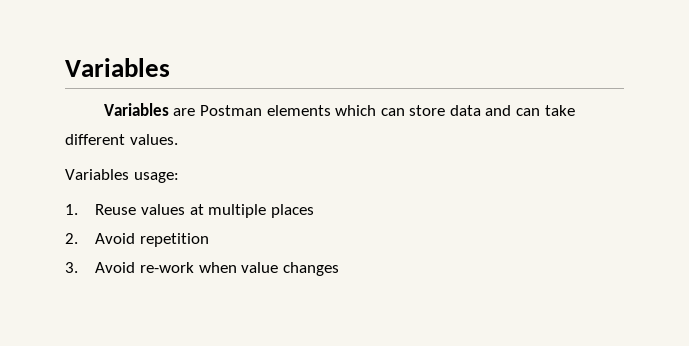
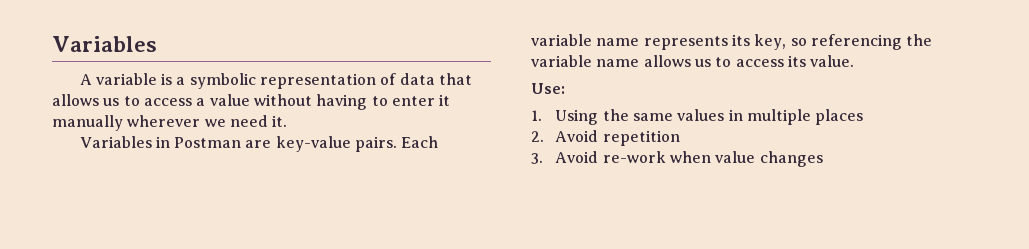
- Variables are Postman elements which can store data and can take different values.
- Variables usage:
- 1. Reuse values at multiple places
+ A variable is a symbolic representation of data that allows us to access a value without having to enter it manually wherever we need it.
+ Variables in Postman are key-value pairs. Each variable name represents its key, so referencing the variable name allows us to access its value.
+ Use:
+ 1. Using the same values in multiple places

